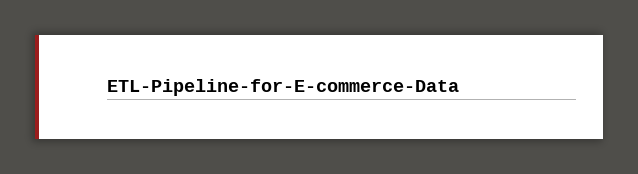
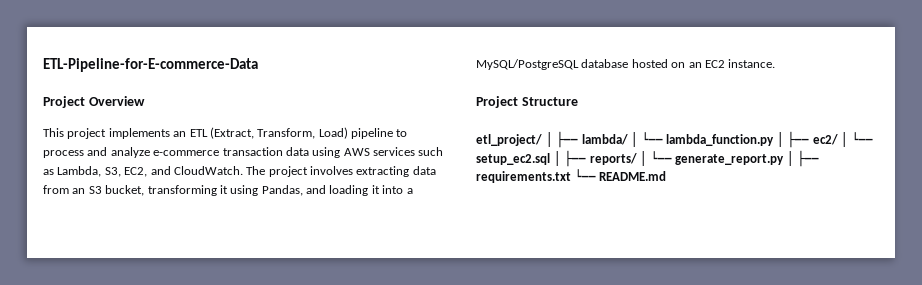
+ Project Overview
+ This project implements an ETL (Extract, Transform, Load) pipeline to process and analyze e-commerce transaction data using AWS services such as Lambda, S3, EC2, and CloudWatch. The project involves extracting data from an S3 bucket, transforming it using Pandas, and loading it into a MySQL/PostgreSQL database hosted on an EC2 instance.
+ Project Structure
+ etl_project/ │ ├── lambda/ │ └── lambda_function.py │ ├── ec2/ │ └── setup_ec2.sql │ ├── reports/ │ └── generate_report.py │ ├── requirements.txt └── README.md

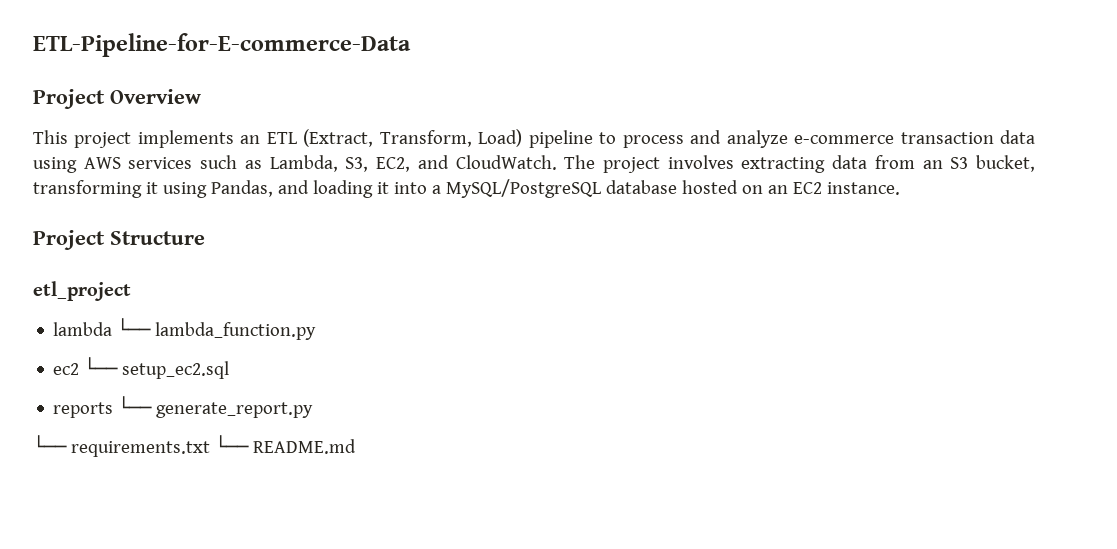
- etl_project/ │ ├── lambda/ │ └── lambda_function.py │ ├── ec2/ │ └── setup_ec2.sql │ ├── reports/ │ └── generate_report.py │ ├── requirements.txt └── README.md
+ etl_project
+ lambda └── lambda_function.py
+ ec2 └── setup_ec2.sql
+ reports └── generate_report.py
+ └── requirements.txt └── README.md

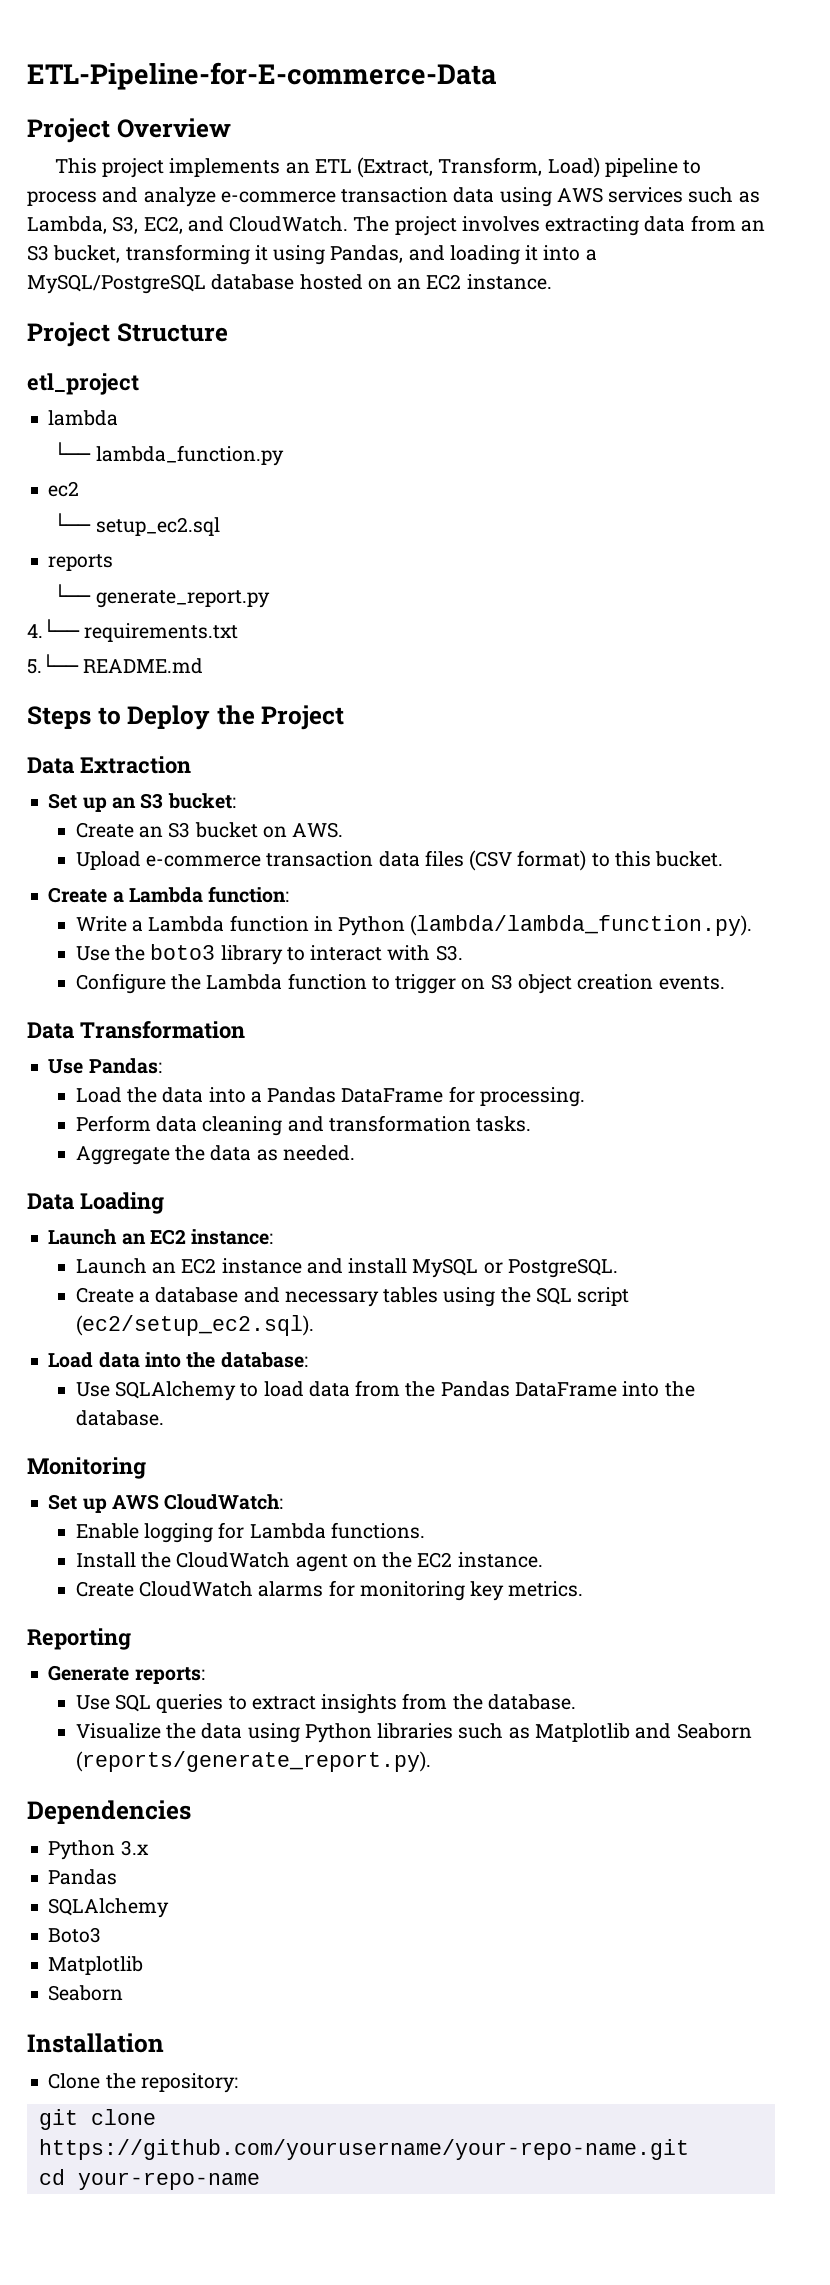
- lambda └── lambda_function.py
+ lambda
+ └── lambda_function.py
- ec2 └── setup_ec2.sql
+ ec2
+ └── setup_ec2.sql
- reports └── generate_report.py
+ reports
+ └── generate_report.py
- └── requirements.txt └── README.md
+ 4.└── requirements.txt
+ 5.└── README.md
+ Steps to Deploy the Project
+ Data Extraction
+ Set up an S3 bucket:
+ Create an S3 bucket on AWS.
+ Upload e-commerce transaction data files (CSV format) to this bucket.
+ Create a Lambda function:
+ Write a Lambda function in Python (lambda/lambda_function.py).
+ Use the boto3 library to interact with S3.
+ Configure the Lambda function to trigger on S3 object creation events.
+ Data Transformation
+ Use Pandas:
+ Load the data into a Pandas DataFrame for processing.
+ Perform data cleaning and transformation tasks.
+ Aggregate the data as needed.
+ Data Loading
+ Launch an EC2 instance:
+ Launch an EC2 instance and install MySQL or PostgreSQL.
+ Create a database and necessary tables using the SQL script (ec2/setup_ec2.sql).
+ Load data into the database:
+ Use SQLAlchemy to load data from the Pandas DataFrame into the database.
+ Monitoring
+ Set up AWS CloudWatch:
+ Enable logging for Lambda functions.
+ Install the CloudWatch agent on the EC2 instance.
+ Create CloudWatch alarms for monitoring key metrics.
+ Reporting
+ Generate reports:
+ Use SQL queries to extract insights from the database.
+ Visualize the data using Python libraries such as Matplotlib and Seaborn (reports/generate_report.py).
+ Dependencies
+ Python 3.x
+ Pandas
+ SQLAlchemy
+ Boto3
+ Matplotlib
+ Seaborn
+ Installation
+ Clone the repository:
+ git clone https://github.com/yourusername/your-repo-name.git
+ cd your-repo-name

